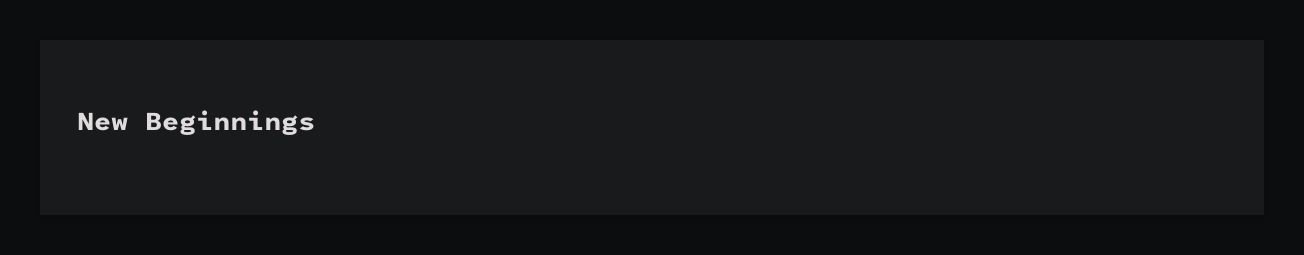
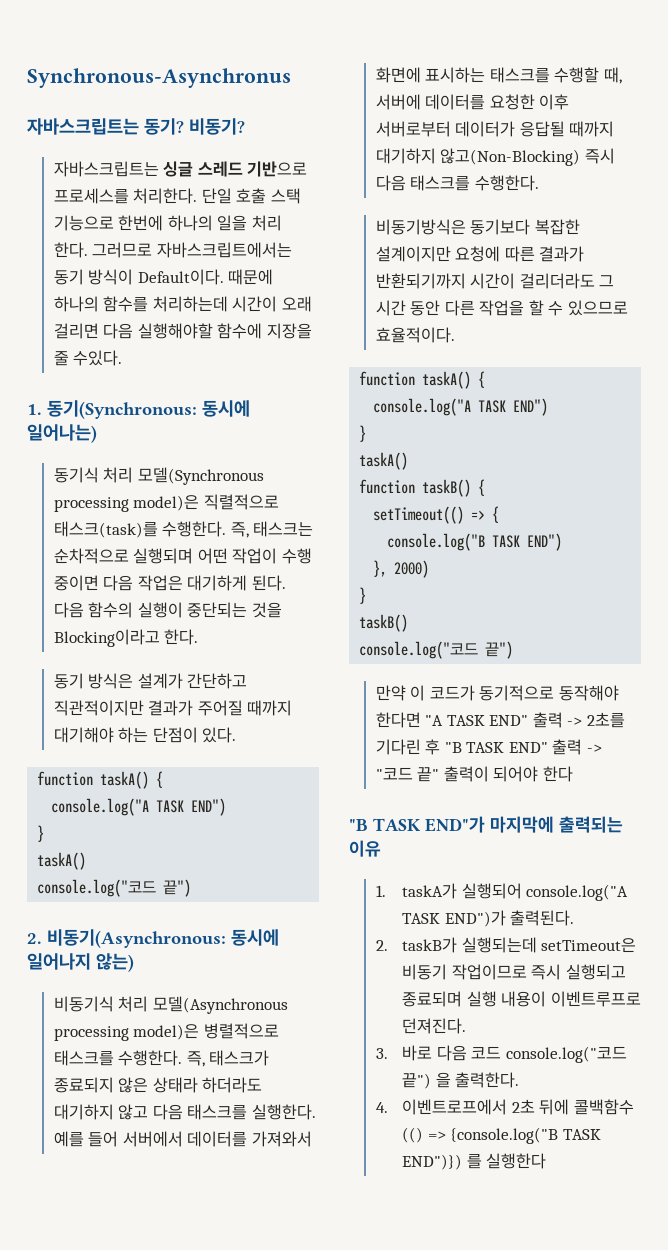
- New Beginnings
+ Synchronous-Asynchronus
+ 자바스크립트는 동기? 비동기?
+ 자바스크립트는 싱글 스레드 기반으로 프로세스를 처리한다. 단일 호출 스택 기능으로 한번에 하나의 일을 처리 한다. 그러므로 자바스크립트에서는 동기 방식이 Default이다. 때문에 하나의 함수를 처리하는데 시간이 오래 걸리면 다음 실행해야할 함수에 지장을 줄 수있다.
+ 1. 동기(Synchronous: 동시에 일어나는)
+ 동기식 처리 모델(Synchronous processing model)은 직렬적으로 태스크(task)를 수행한다. 즉, 태스크는 순차적으로 실행되며 어떤 작업이 수행 중이면 다음 작업은 대기하게 된다. 다음 함수의 실행이 중단되는 것을 Blocking이라고 한다.
+ 동기 방식은 설계가 간단하고 직관적이지만 결과가 주어질 때까지 대기해야 하는 단점이 있다.
+ function taskA() {
+ console.log("A TASK END")
+ }
+ taskA()
+ console.log("코드 끝")
+ 2. 비동기(Asynchronous: 동시에 일어나지 않는)
+ 비동기식 처리 모델(Asynchronous processing model)은 병렬적으로 태스크를 수행한다. 즉, 태스크가 종료되지 않은 상태라 하더라도 대기하지 않고 다음 태스크를 실행한다. 예를 들어 서버에서 데이터를 가져와서 화면에 표시하는 태스크를 수행할 때, 서버에 데이터를 요청한 이후 서버로부터 데이터가 응답될 때까지 대기하지 않고(Non-Blocking) 즉시 다음 태스크를 수행한다.
+ 비동기방식은 동기보다 복잡한 설계이지만 요청에 따른 결과가 반환되기까지 시간이 걸리더라도 그 시간 동안 다른 작업을 할 수 있으므로 효율적이다.
+ function taskA() {
+ console.log("A TASK END")
+ }
+ taskA()
+ function taskB() {
+ setTimeout(() => {
+ console.log("B TASK END")
+ }, 2000)
+ }
+ taskB()
+ console.log("코드 끝")
+ 만약 이 코드가 동기적으로 동작해야 한다면 "A TASK END" 출력 -> 2초를 기다린 후 "B TASK END" 출력 -> "코드 끝" 출력이 되어야 한다
+ "B TASK END"가 마지막에 출력되는 이유
+ 1. taskA가 실행되어 console.log("A TASK END")가 출력된다.
+ 2. taskB가 실행되는데 setTimeout은 비동기 작업이므로 즉시 실행되고 종료되며 실행 내용이 이벤트루프로 던져진다.
+ 3. 바로 다음 코드 console.log("코드 끝") 을 출력한다.
+ 4. 이벤트로프에서 2초 뒤에 콜백함수 (() => {console.log("B TASK END")}) 를 실행한다

